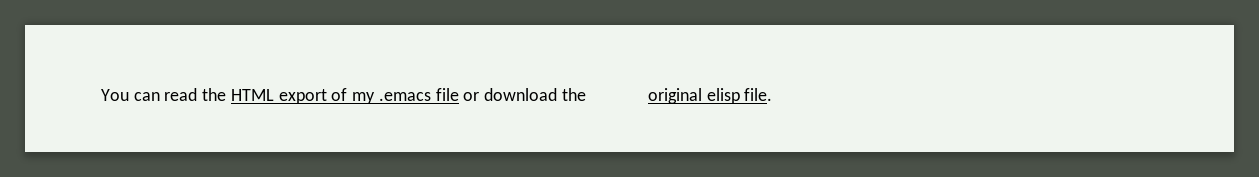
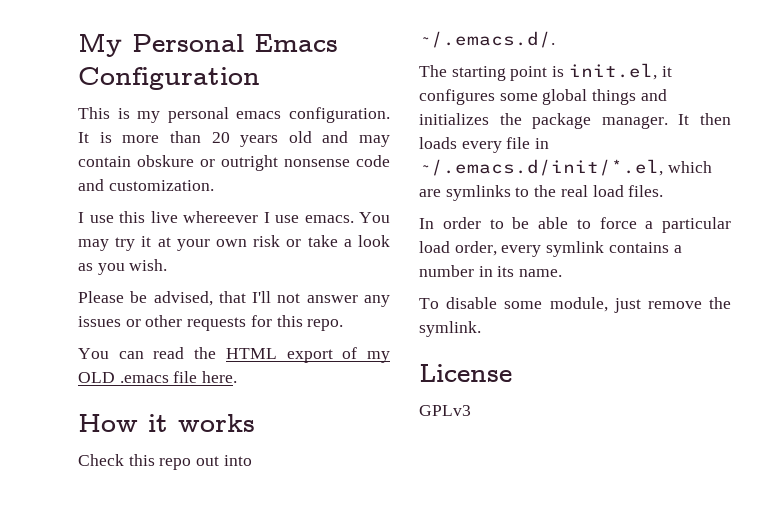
+ My Personal Emacs Configuration
+ This is my personal emacs configuration. It is more than 20 years old and may contain obskure or outright nonsense code and customization.
+ I use this live whereever I use emacs. You may try it at your own risk or take a look as you wish.
+ Please be advised, that I'll not answer any issues or other requests for this repo.
- You can read the HTML export of my .emacs file or download the original elisp file.
+ You can read the HTML export of my OLD .emacs file here.
+ How it works
+ Check this repo out into ~/.emacs.d/.
+ The starting point is init.el, it configures some global things and initializes the package manager. It then loads every file in ~/.emacs.d/init/*.el, which are symlinks to the real load files.
+ In order to be able to force a particular load order, every symlink contains a number in its name.
+ To disable some module, just remove the symlink.
+ License
+ GPLv3

